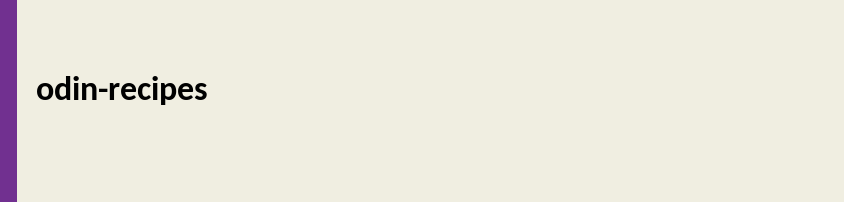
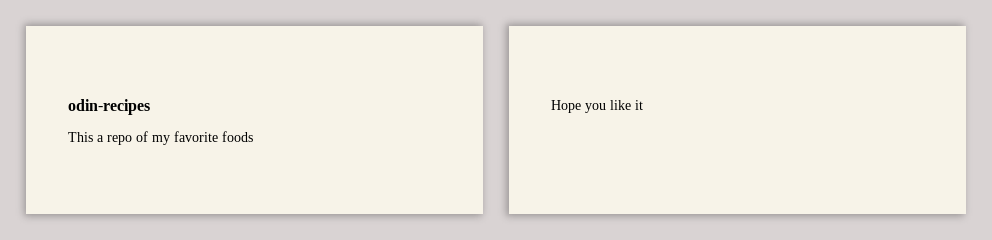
+ This a repo of my favorite foods
+ Hope you like it

